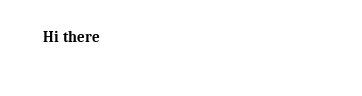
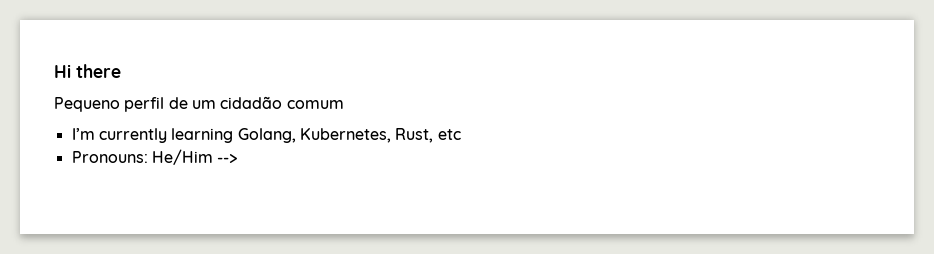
+ Pequeno perfil de um cidadão comum
+ I’m currently learning Golang, Kubernetes, Rust, etc
+ Pronouns: He/Him -->

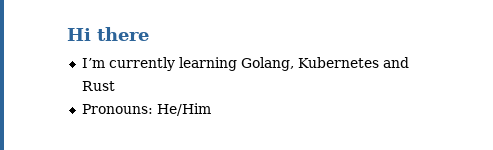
- Pequeno perfil de um cidadão comum
- I’m currently learning Golang, Kubernetes, Rust, etc
+ I’m currently learning Golang, Kubernetes and Rust
- Pronouns: He/Him -->
+ Pronouns: He/Him

